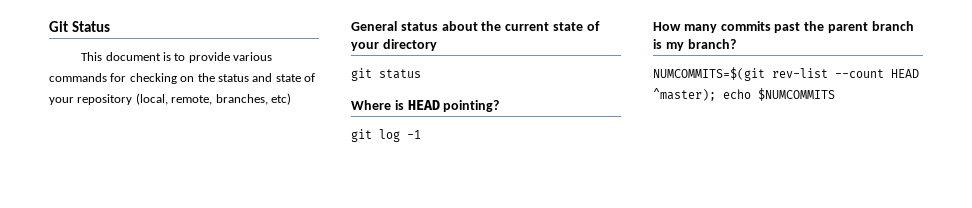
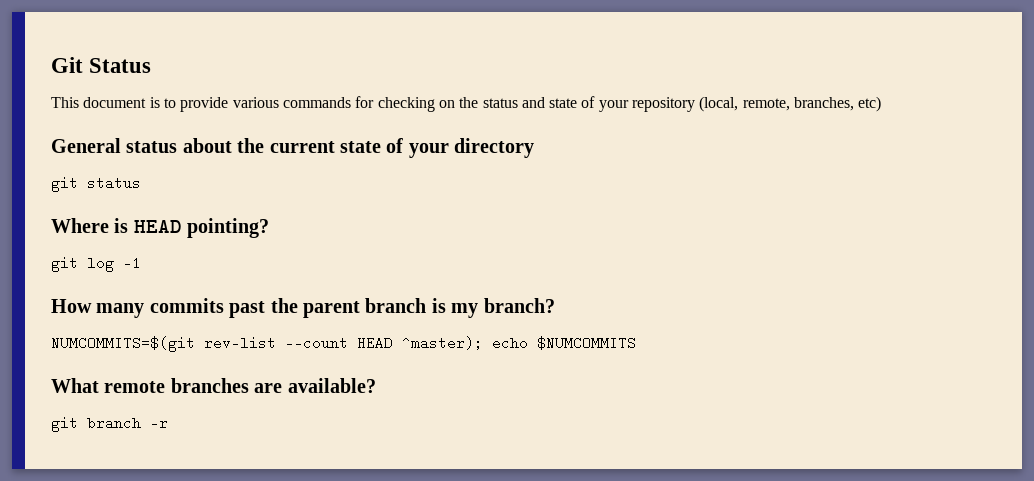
+ What remote branches are available?
+ git branch -r

